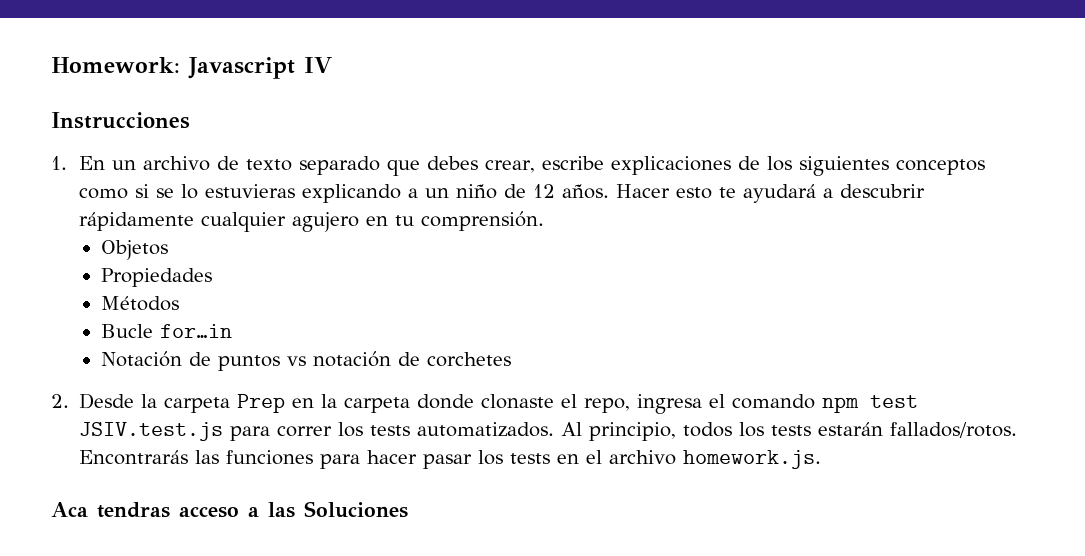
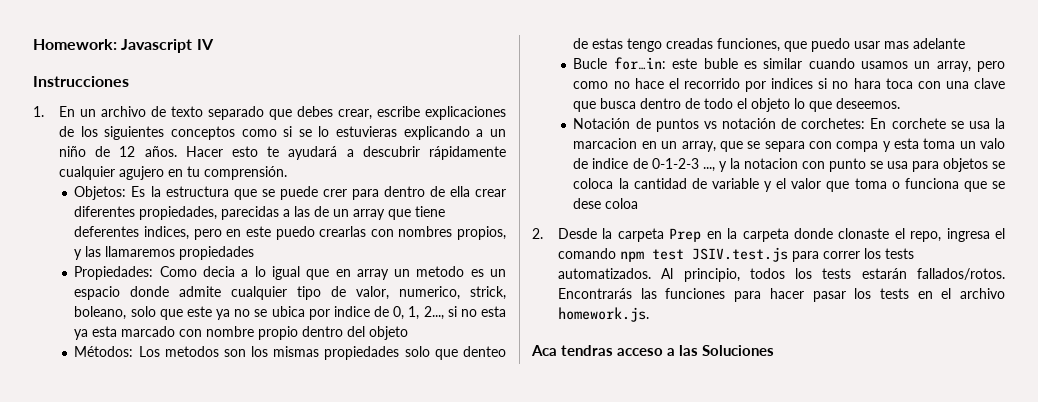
- Objetos
- Propiedades
- Métodos
- Bucle for…in
+ Objetos: Es la estructura que se puede crer para dentro de ella crear diferentes propiedades, parecidas a las de un array que tiene deferentes indices, pero en este puedo crearlas con nombres propios, y las llamaremos propiedades
+ Propiedades: Como decia a lo igual que en array un metodo es un espacio donde admite cualquier tipo de valor, numerico, strick, boleano, solo que este ya no se ubica por indice de 0, 1, 2..., si no esta ya esta marcado con nombre propio dentro del objeto
+ Métodos: Los metodos son los mismas propiedades solo que denteo de estas tengo creadas funciones, que puedo usar mas adelante
+ Bucle for…in: este buble es similar cuando usamos un array, pero como no hace el recorrido por indices si no hara toca con una clave que busca dentro de todo el objeto lo que deseemos.
- Notación de puntos vs notación de corchetes
+ Notación de puntos vs notación de corchetes: En corchete se usa la marcacion en un array, que se separa con compa y esta toma un valo de indice de 0-1-2-3 ..., y la notacion con punto se usa para objetos se coloca la cantidad de variable y el valor que toma o funciona que se dese coloa

